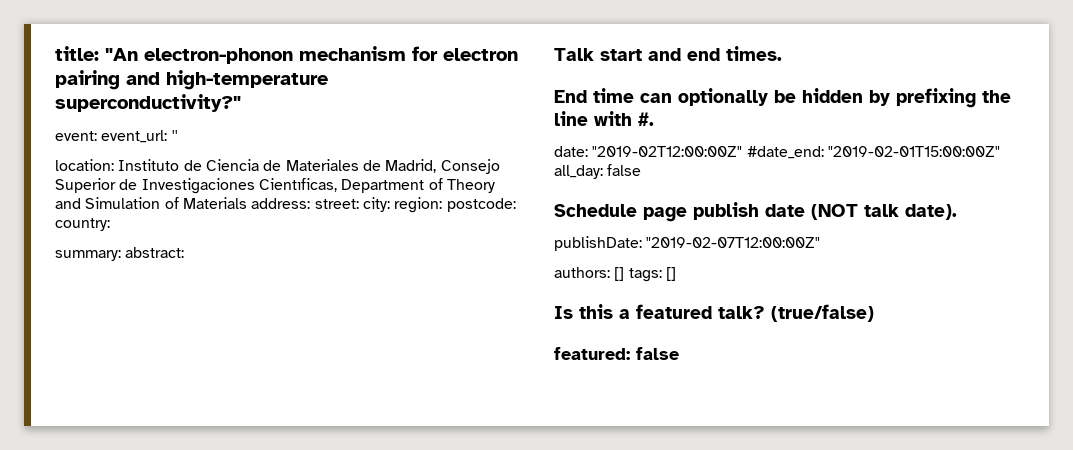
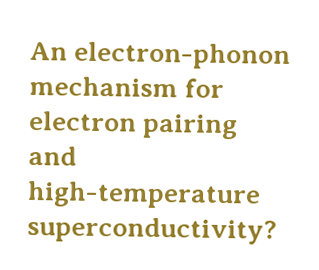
- title: "An electron-phonon mechanism for electron pairing and high-temperature superconductivity?"
- event: event_url: ''
- location: Instituto de Ciencia de Materiales de Madrid, Consejo Superior de Investigaciones Cientıficas, Department of Theory and Simulation of Materials address: street: city: region: postcode: country:
- summary: abstract:
- Talk start and end times.
- End time can optionally be hidden by prefixing the line with #.
- date: "2019-02T12:00:00Z" #date_end: "2019-02-01T15:00:00Z" all_day: false
- Schedule page publish date (NOT talk date).
- publishDate: "2019-02-07T12:00:00Z"
- authors: [] tags: []
- Is this a featured talk? (true/false)
- featured: false
+ An electron-phonon mechanism for electron pairing and high-temperature superconductivity?

